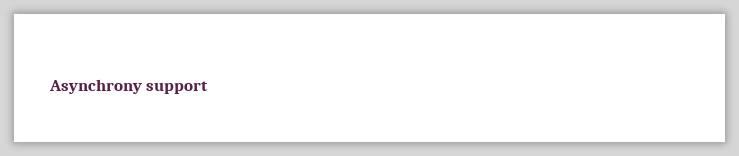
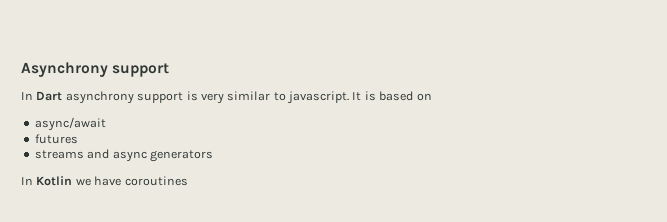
+ In Dart asynchrony support is very similar to javascript. It is based on
+ async/await
+ futures
+ streams and async generators
+ In Kotlin we have coroutines

